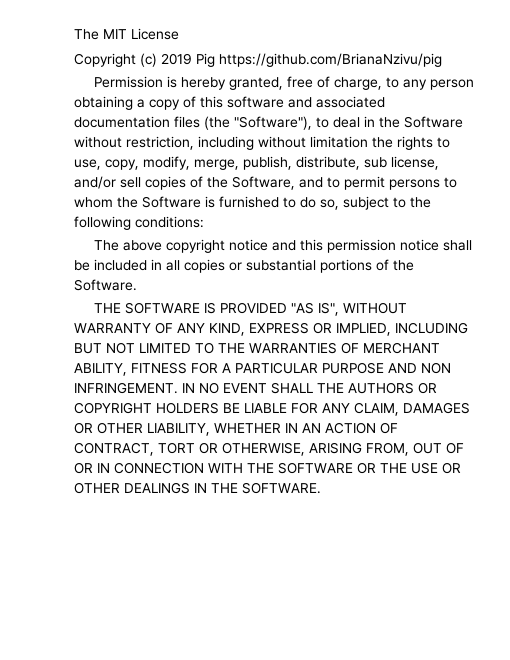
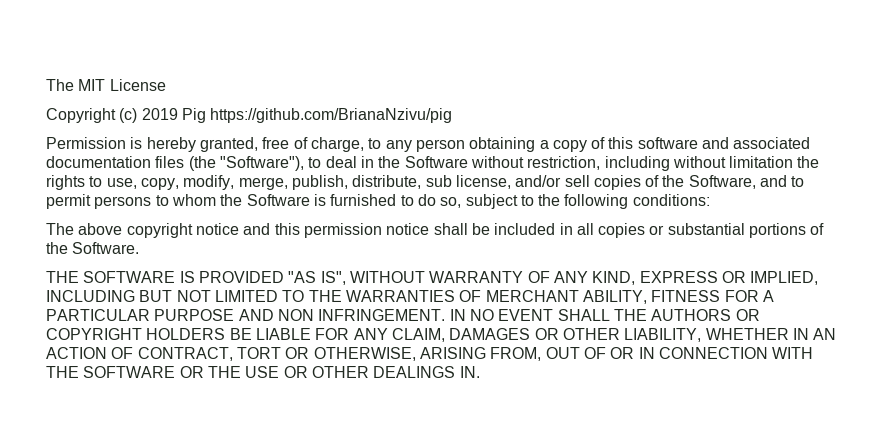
- IN NO EVENT SHALL THE AUTHORS OR COPYRIGHT HOLDERS BE LIABLE FOR ANY CLAIM, DAMAGES OR OTHER LIABILITY, WHETHER IN AN ACTION OF CONTRACT, TORT OR OTHERWISE, ARISING FROM, OUT OF OR IN CONNECTION WITH THE SOFTWARE OR THE USE OR OTHER DEALINGS IN THE SOFTWARE.
+ IN NO EVENT SHALL THE AUTHORS OR COPYRIGHT HOLDERS BE LIABLE FOR ANY CLAIM, DAMAGES OR OTHER LIABILITY, WHETHER IN AN ACTION OF CONTRACT, TORT OR OTHERWISE, ARISING FROM, OUT OF OR IN CONNECTION WITH THE SOFTWARE OR THE USE OR OTHER DEALINGS IN.

